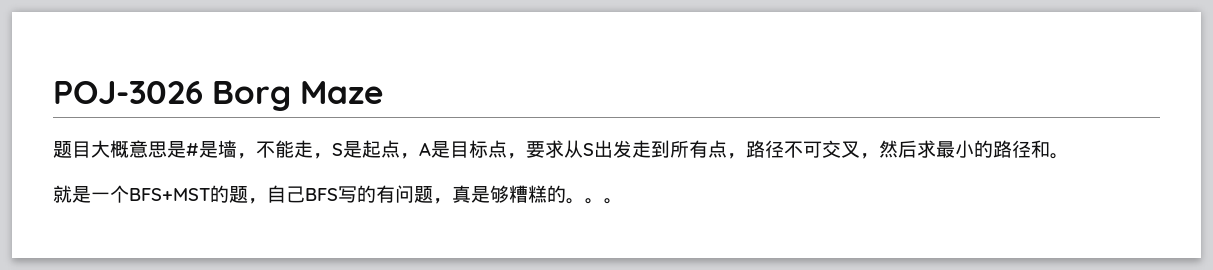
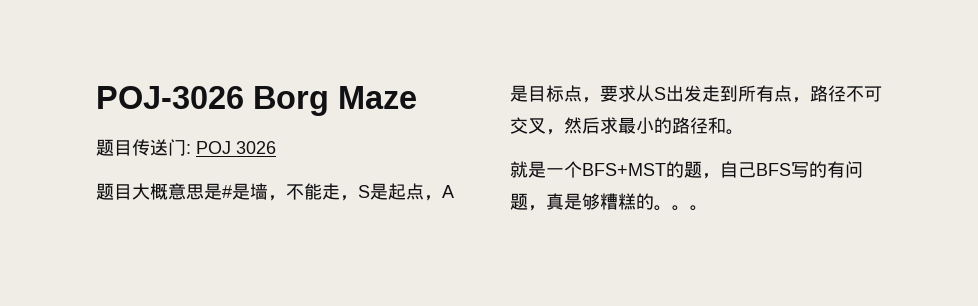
+ 题目传送门: POJ 3026

